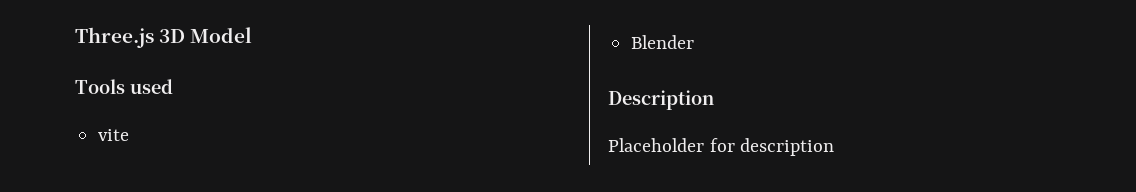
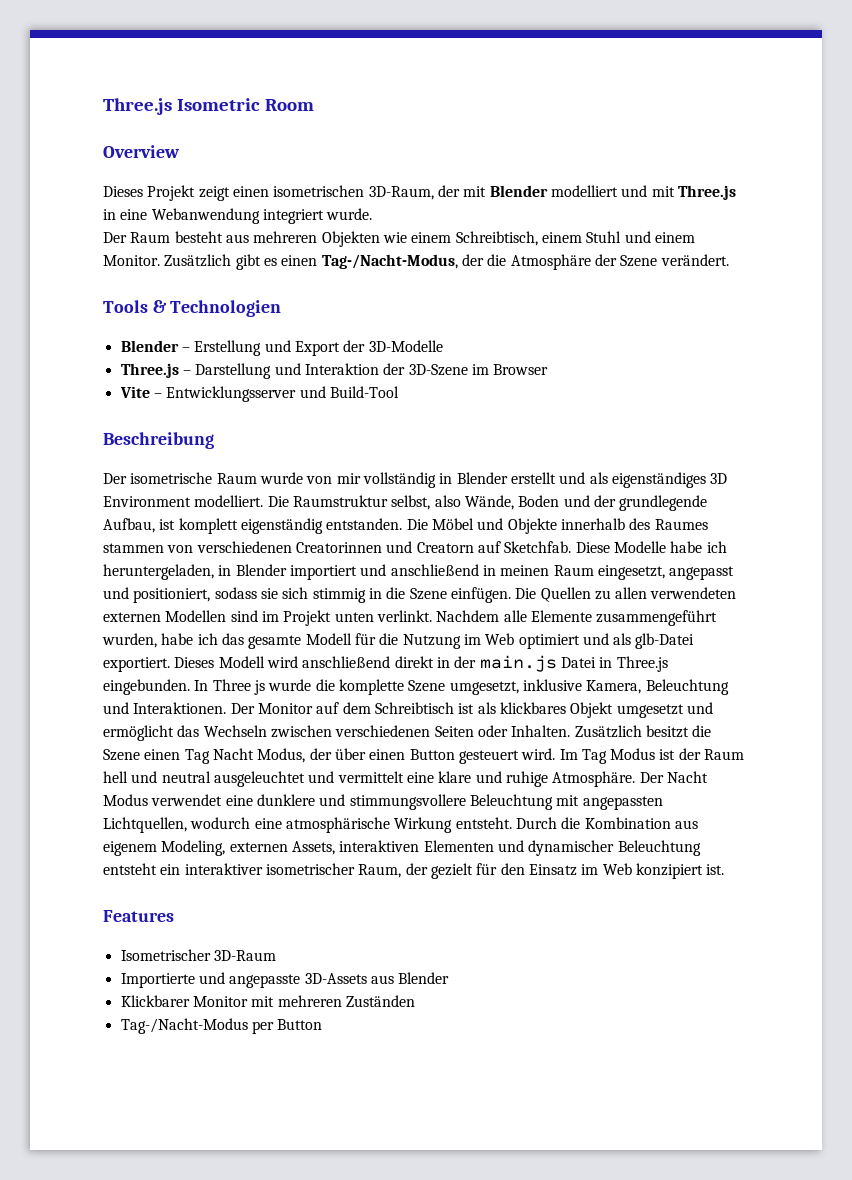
- Three.js 3D Model
+ Three.js Isometric Room
+ Overview
+ Dieses Projekt zeigt einen isometrischen 3D-Raum, der mit Blender modelliert und mit Three.js in eine Webanwendung integriert wurde.
+ Der Raum besteht aus mehreren Objekten wie einem Schreibtisch, einem Stuhl und einem Monitor. Zusätzlich gibt es einen Tag-/Nacht-Modus, der die Atmosphäre der Szene verändert.
- Tools used
- vite
- Blender
- Description
- Placeholder for description
+ Tools & Technologien
+ Blender – Erstellung und Export der 3D-Modelle
+ Three.js – Darstellung und Interaktion der 3D-Szene im Browser
+ Vite – Entwicklungsserver und Build-Tool
+ Beschreibung
+ Der isometrische Raum wurde von mir vollständig in Blender erstellt und als eigenständiges 3D Environment modelliert. Die Raumstruktur selbst, also Wände, Boden und der grundlegende Aufbau, ist komplett eigenständig entstanden. Die Möbel und Objekte innerhalb des Raumes stammen von verschiedenen Creatorinnen und Creatorn auf Sketchfab. Diese Modelle habe ich heruntergeladen, in Blender importiert und anschließend in meinen Raum eingesetzt, angepasst und positioniert, sodass sie sich stimmig in die Szene einfügen. Die Quellen zu allen verwendeten externen Modellen sind im Projekt unten verlinkt. Nachdem alle Elemente zusammengeführt wurden, habe ich das gesamte Modell für die Nutzung im Web optimiert und als glb-Datei exportiert. Dieses Modell wird anschließend direkt in der main.js Datei in Three.js eingebunden. In Three js wurde die komplette Szene umgesetzt, inklusive Kamera, Beleuchtung und Interaktionen. Der Monitor auf dem Schreibtisch ist als klickbares Objekt umgesetzt und ermöglicht das Wechseln zwischen verschiedenen Seiten oder Inhalten. Zusätzlich besitzt die Szene einen Tag Nacht Modus, der über einen Button gesteuert wird. Im Tag Modus ist der Raum hell und neutral ausgeleuchtet und vermittelt eine klare und ruhige Atmosphäre. Der Nacht Modus verwendet eine dunklere und stimmungsvollere Beleuchtung mit angepassten Lichtquellen, wodurch eine atmosphärische Wirkung entsteht. Durch die Kombination aus eigenem Modeling, externen Assets, interaktiven Elementen und dynamischer Beleuchtung entsteht ein interaktiver isometrischer Raum, der gezielt für den Einsatz im Web konzipiert ist.
+ Features
+ Isometrischer 3D-Raum
+ Importierte und angepasste 3D-Assets aus Blender
+ Klickbarer Monitor mit mehreren Zuständen
+ Tag-/Nacht-Modus per Button

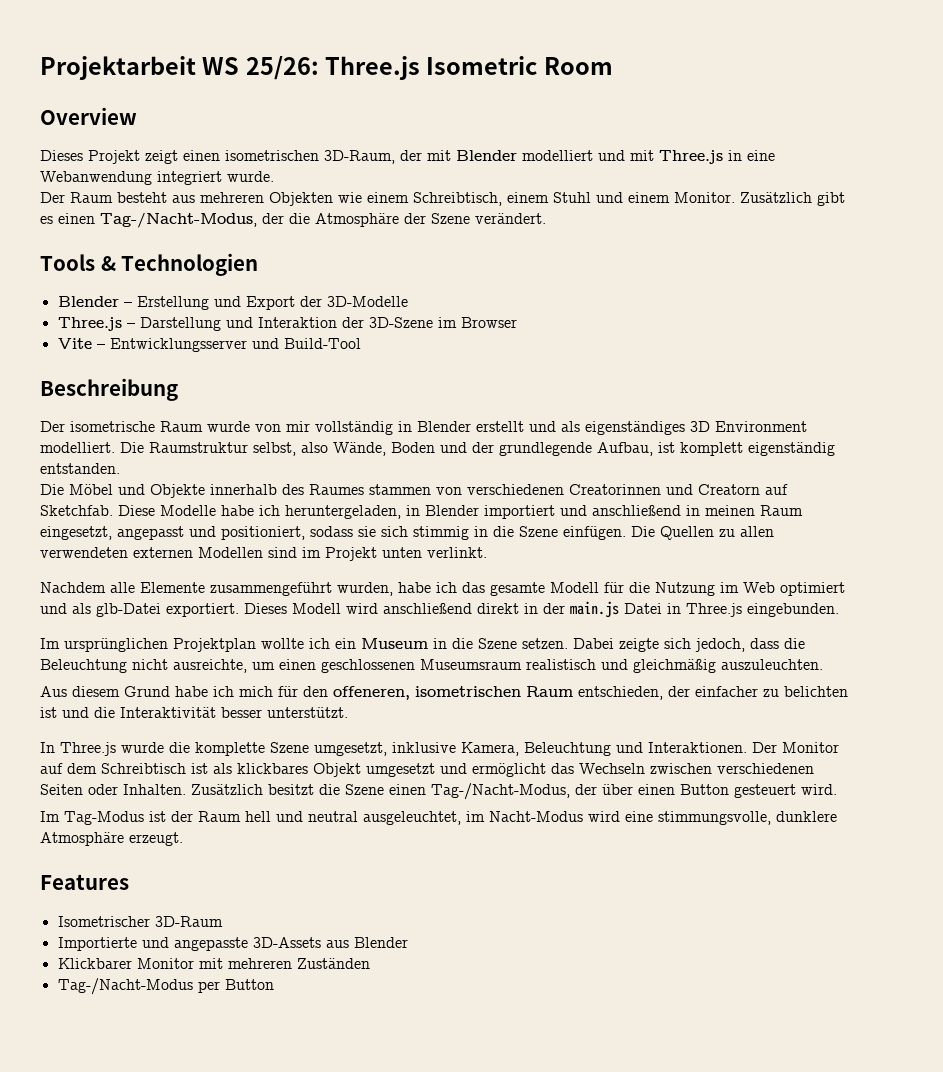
- Three.js Isometric Room
+ Projektarbeit WS 25/26: Three.js Isometric Room
- Die Raumstruktur selbst, also Wände, Boden und der grundlegende Aufbau, ist komplett eigenständig entstanden. Die Möbel und Objekte innerhalb des Raumes stammen von verschiedenen Creatorinnen und Creatorn auf Sketchfab.
+ Die Raumstruktur selbst, also Wände, Boden und der grundlegende Aufbau, ist komplett eigenständig entstanden.
+ Die Möbel und Objekte innerhalb des Raumes stammen von verschiedenen Creatorinnen und Creatorn auf Sketchfab.
- Die Quellen zu allen verwendeten externen Modellen sind im Projekt unten verlinkt. Nachdem alle Elemente zusammengeführt wurden, habe ich das gesamte Modell für die Nutzung im Web optimiert und als glb-Datei exportiert.
+ Die Quellen zu allen verwendeten externen Modellen sind im Projekt unten verlinkt.
+ Nachdem alle Elemente zusammengeführt wurden, habe ich das gesamte Modell für die Nutzung im Web optimiert und als glb-Datei exportiert.
- Dieses Modell wird anschließend direkt in der main.js Datei in Three.js eingebunden. In Three js wurde die komplette Szene umgesetzt, inklusive Kamera, Beleuchtung und Interaktionen.
+ Dieses Modell wird anschließend direkt in der main.js Datei in Three.js eingebunden.
+ Im ursprünglichen Projektplan wollte ich ein Museum in die Szene setzen. Dabei zeigte sich jedoch, dass die Beleuchtung nicht ausreichte, um einen geschlossenen Museumsraum realistisch und gleichmäßig auszuleuchten.
+ Aus diesem Grund habe ich mich für den offeneren, isometrischen Raum entschieden, der einfacher zu belichten ist und die Interaktivität besser unterstützt.
+ In Three.js wurde die komplette Szene umgesetzt, inklusive Kamera, Beleuchtung und Interaktionen.
- Zusätzlich besitzt die Szene einen Tag Nacht Modus, der über einen Button gesteuert wird. Im Tag Modus ist der Raum hell und neutral ausgeleuchtet und vermittelt eine klare und ruhige Atmosphäre. Der Nacht Modus verwendet eine dunklere und stimmungsvollere Beleuchtung mit angepassten Lichtquellen, wodurch eine atmosphärische Wirkung entsteht. Durch die Kombination aus eigenem Modeling, externen Assets, interaktiven Elementen und dynamischer Beleuchtung entsteht ein interaktiver isometrischer Raum, der gezielt für den Einsatz im Web konzipiert ist.
+ Zusätzlich besitzt die Szene einen Tag-/Nacht-Modus, der über einen Button gesteuert wird.
+ Im Tag-Modus ist der Raum hell und neutral ausgeleuchtet, im Nacht-Modus wird eine stimmungsvolle, dunklere Atmosphäre erzeugt.

